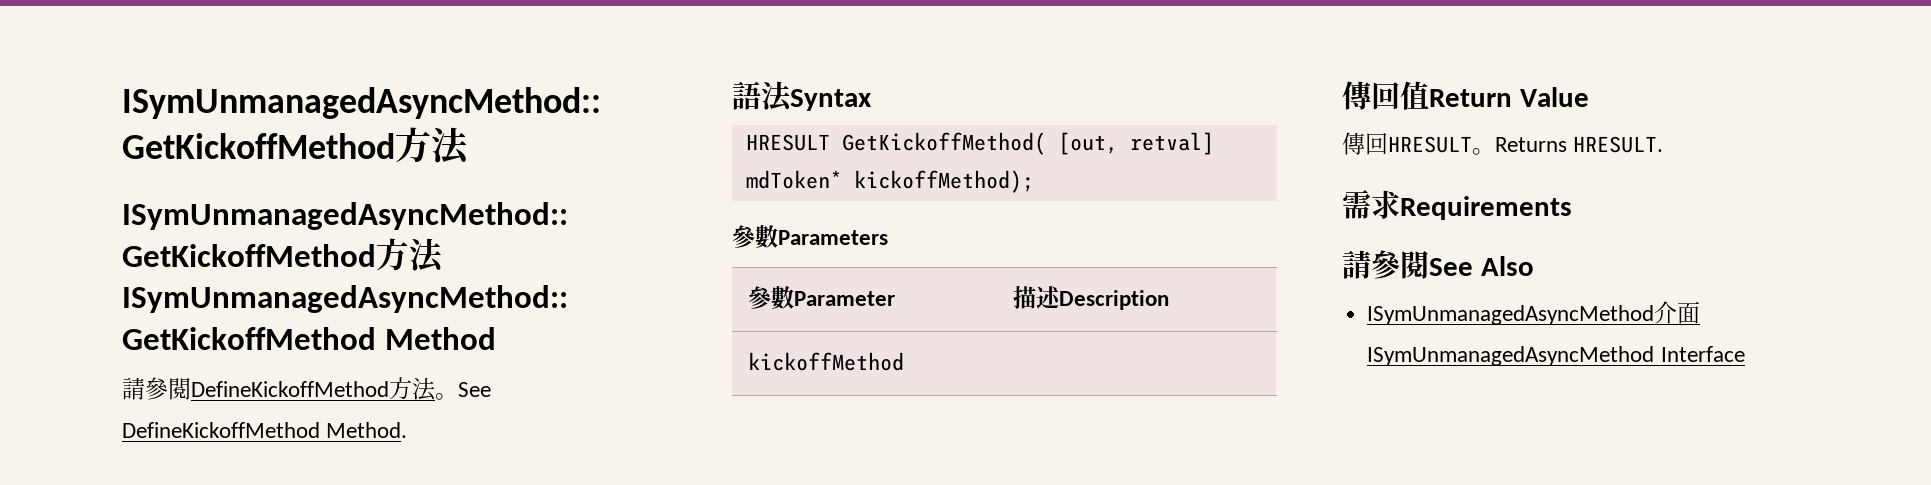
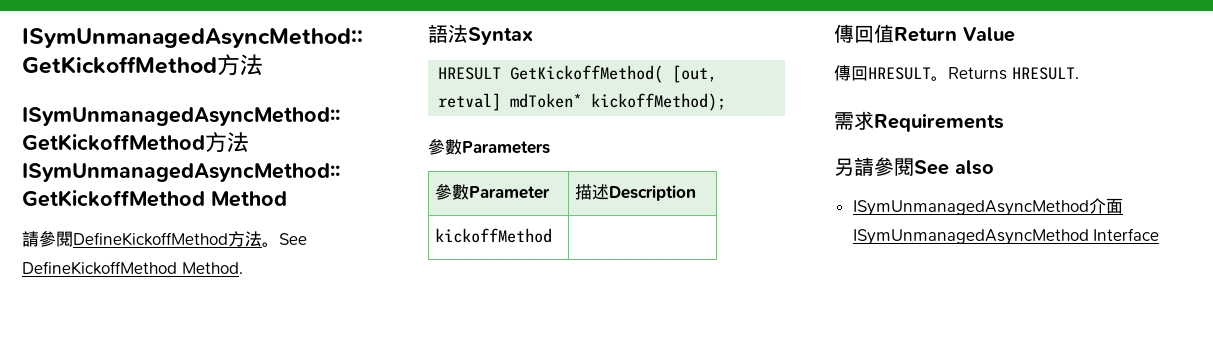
- 請參閱See Also
+ 另請參閱See also

